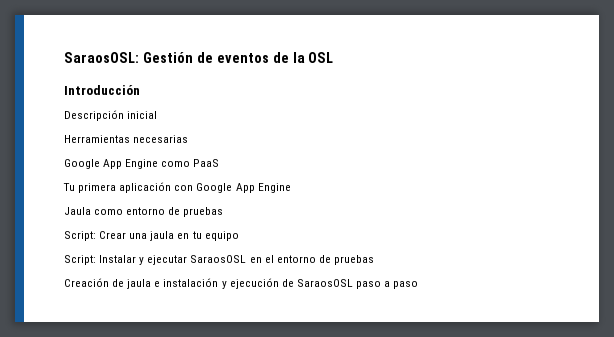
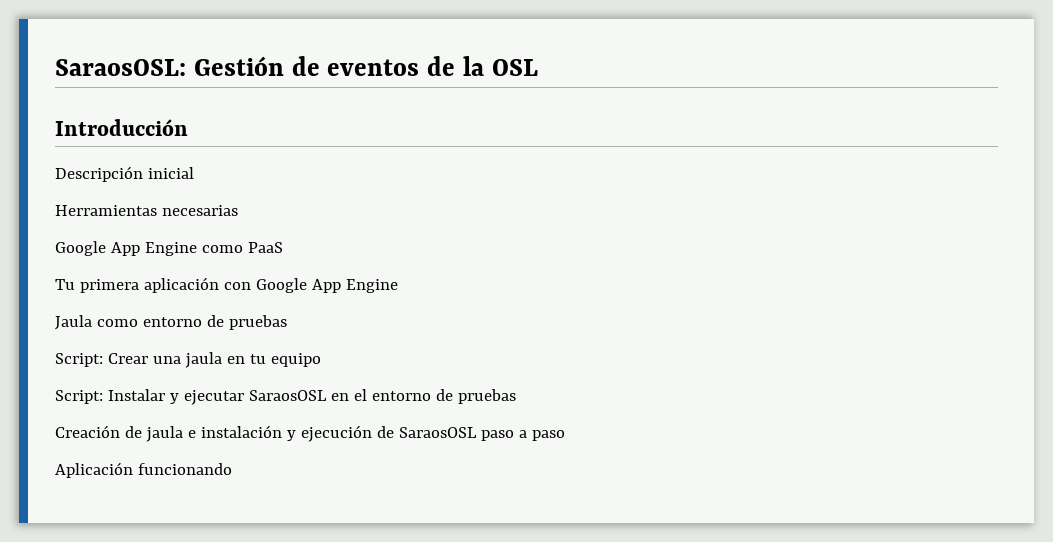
+ Aplicación funcionando

